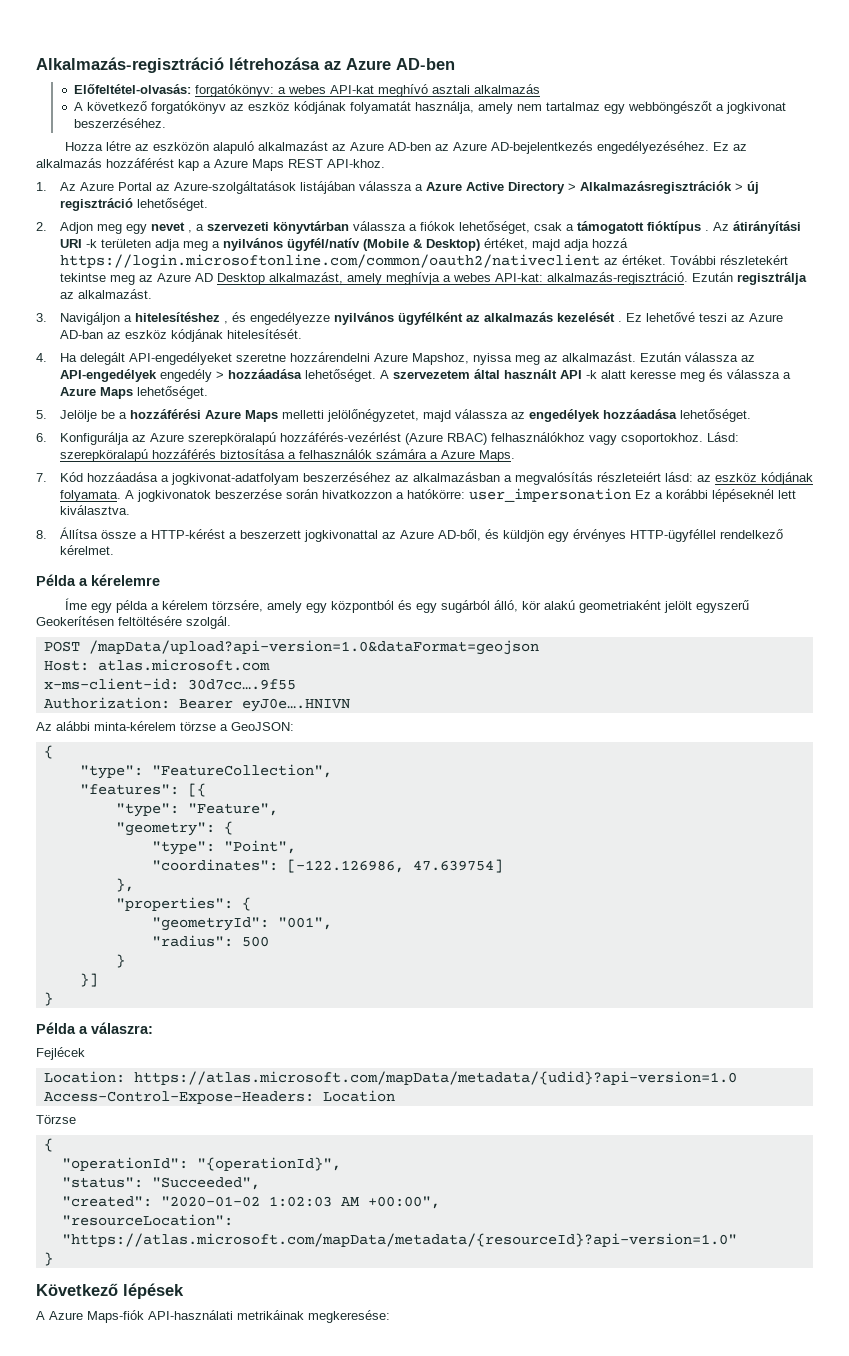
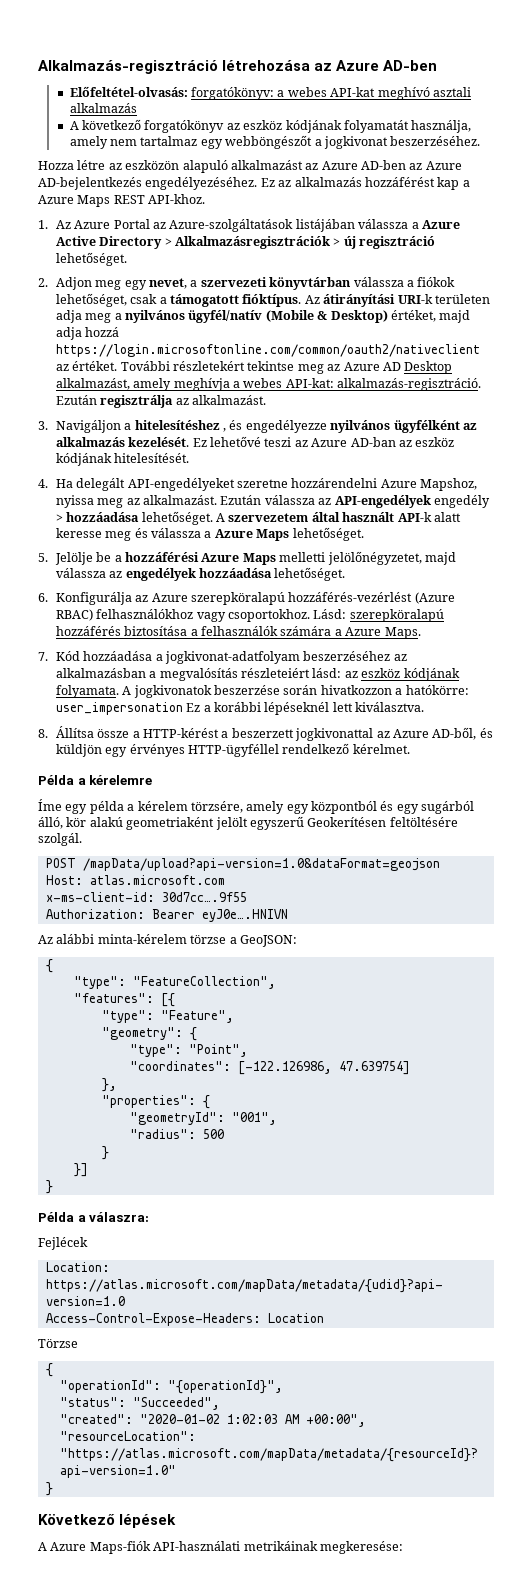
- 2. Adjon meg egy nevet , a szervezeti könyvtárban válassza a fiókok lehetőséget, csak a támogatott fióktípus . Az átirányítási URI -k területen adja meg a nyilvános ügyfél/natív (Mobile & Desktop) értéket, majd adja hozzá https://login.microsoftonline.com/common/oauth2/nativeclient az értéket.
+ 2. Adjon meg egy nevet, a szervezeti könyvtárban válassza a fiókok lehetőséget, csak a támogatott fióktípus. Az átirányítási URI-k területen adja meg a nyilvános ügyfél/natív (Mobile & Desktop) értéket, majd adja hozzá https://login.microsoftonline.com/common/oauth2/nativeclient az értéket.
- 3. Navigáljon a hitelesítéshez , és engedélyezze nyilvános ügyfélként az alkalmazás kezelését .
+ 3. Navigáljon a hitelesítéshez , és engedélyezze nyilvános ügyfélként az alkalmazás kezelését.
- A szervezetem által használt API -k alatt keresse meg és válassza a Azure Maps lehetőséget.
+ A szervezetem által használt API-k alatt keresse meg és válassza a Azure Maps lehetőséget.

